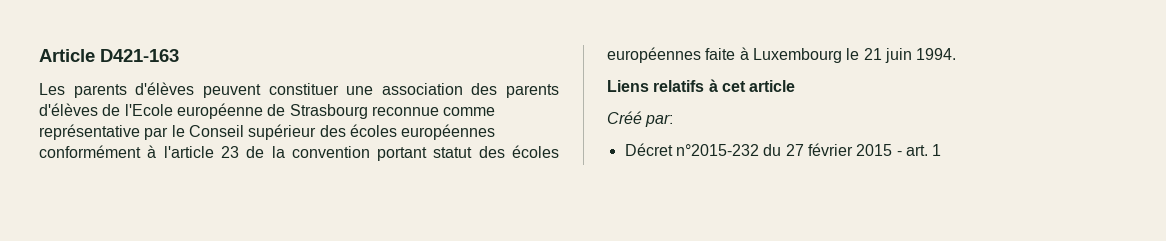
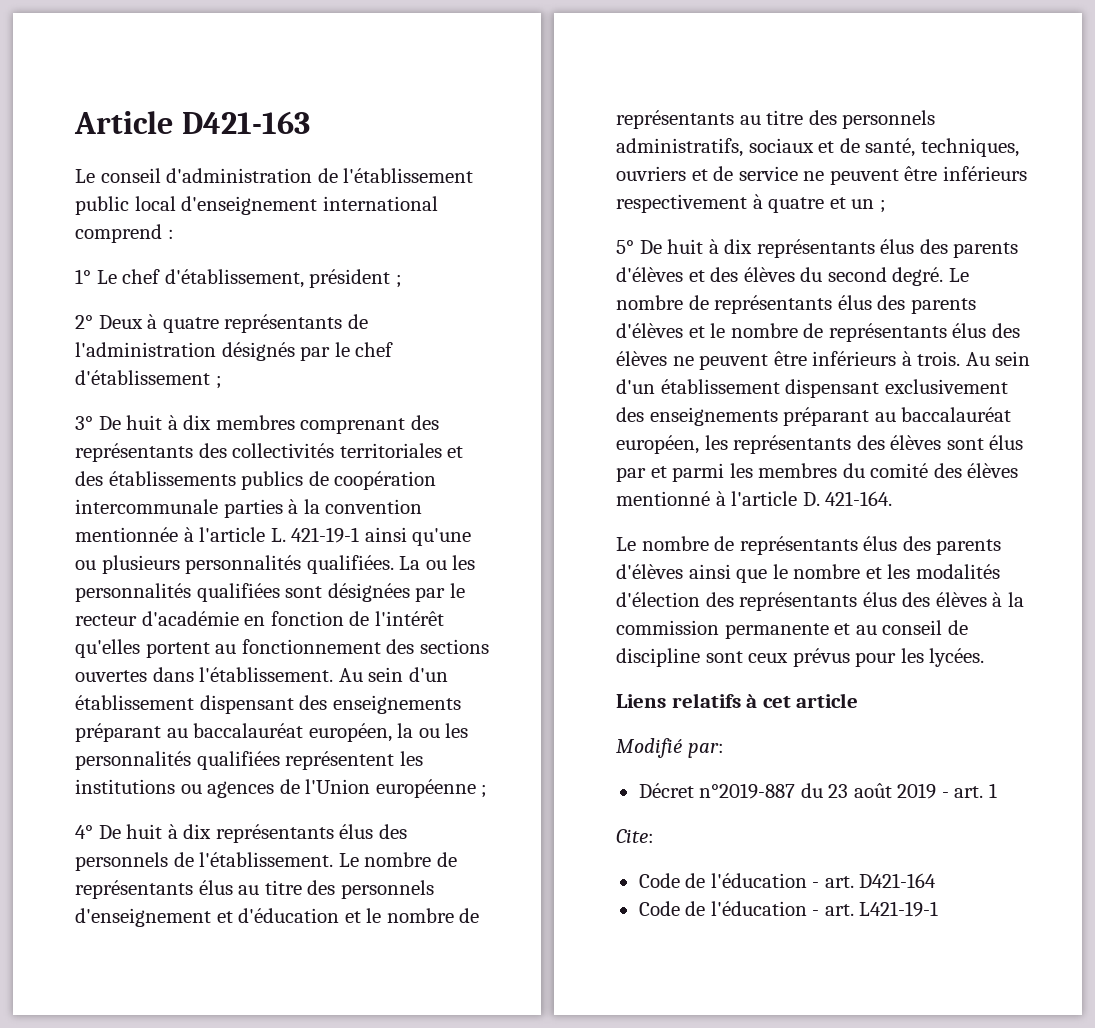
- Les parents d'élèves peuvent constituer une association des parents d'élèves de l'Ecole européenne de Strasbourg reconnue comme représentative par le Conseil supérieur des écoles européennes conformément à l'article 23 de la convention portant statut des écoles européennes faite à Luxembourg le 21 juin 1994.
+ Le conseil d'administration de l'établissement public local d'enseignement international comprend :
+ 1° Le chef d'établissement, président ;
+ 2° Deux à quatre représentants de l'administration désignés par le chef d'établissement ;
+ 3° De huit à dix membres comprenant des représentants des collectivités territoriales et des établissements publics de coopération intercommunale parties à la convention mentionnée à l'article L. 421-19-1 ainsi qu'une ou plusieurs personnalités qualifiées. La ou les personnalités qualifiées sont désignées par le recteur d'académie en fonction de l'intérêt qu'elles portent au fonctionnement des sections ouvertes dans l'établissement. Au sein d'un établissement dispensant des enseignements préparant au baccalauréat européen, la ou les personnalités qualifiées représentent les institutions ou agences de l'Union européenne ;
+ 4° De huit à dix représentants élus des personnels de l'établissement. Le nombre de représentants élus au titre des personnels d'enseignement et d'éducation et le nombre de représentants au titre des personnels administratifs, sociaux et de santé, techniques, ouvriers et de service ne peuvent être inférieurs respectivement à quatre et un ;
+ 5° De huit à dix représentants élus des parents d'élèves et des élèves du second degré. Le nombre de représentants élus des parents d'élèves et le nombre de représentants élus des élèves ne peuvent être inférieurs à trois. Au sein d'un établissement dispensant exclusivement des enseignements préparant au baccalauréat européen, les représentants des élèves sont élus par et parmi les membres du comité des élèves mentionné à l'article D. 421-164.
+ Le nombre de représentants élus des parents d'élèves ainsi que le nombre et les modalités d'élection des représentants élus des élèves à la commission permanente et au conseil de discipline sont ceux prévus pour les lycées.
- Créé par:
+ Modifié par:
- Décret n°2015-232 du 27 février 2015 - art. 1
+ Décret n°2019-887 du 23 août 2019 - art. 1
+ Cite:
+ Code de l'éducation - art. D421-164
+ Code de l'éducation - art. L421-19-1

